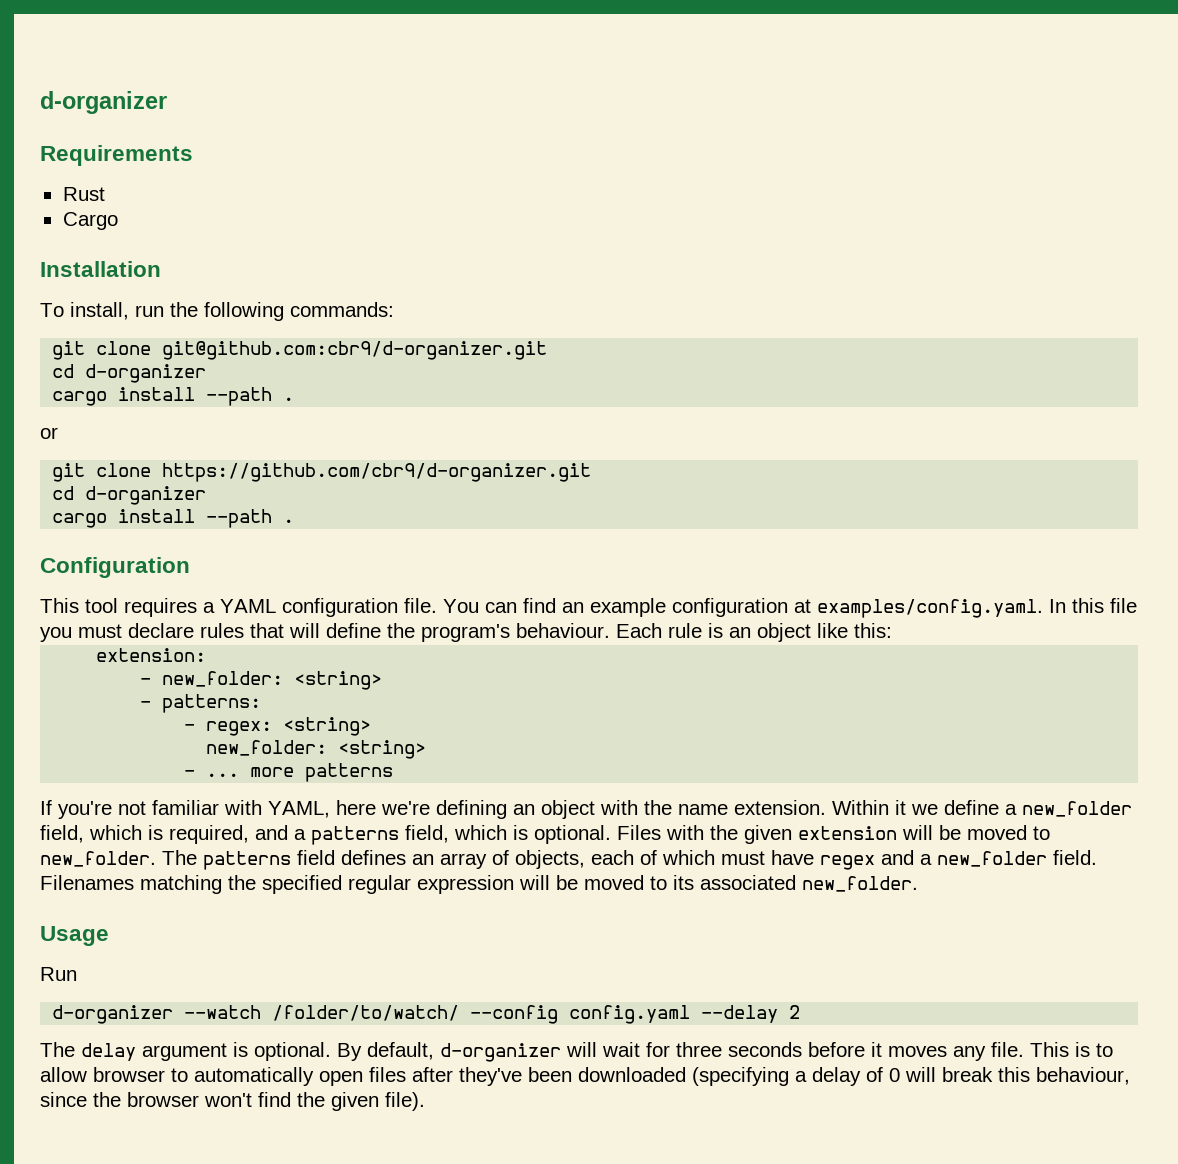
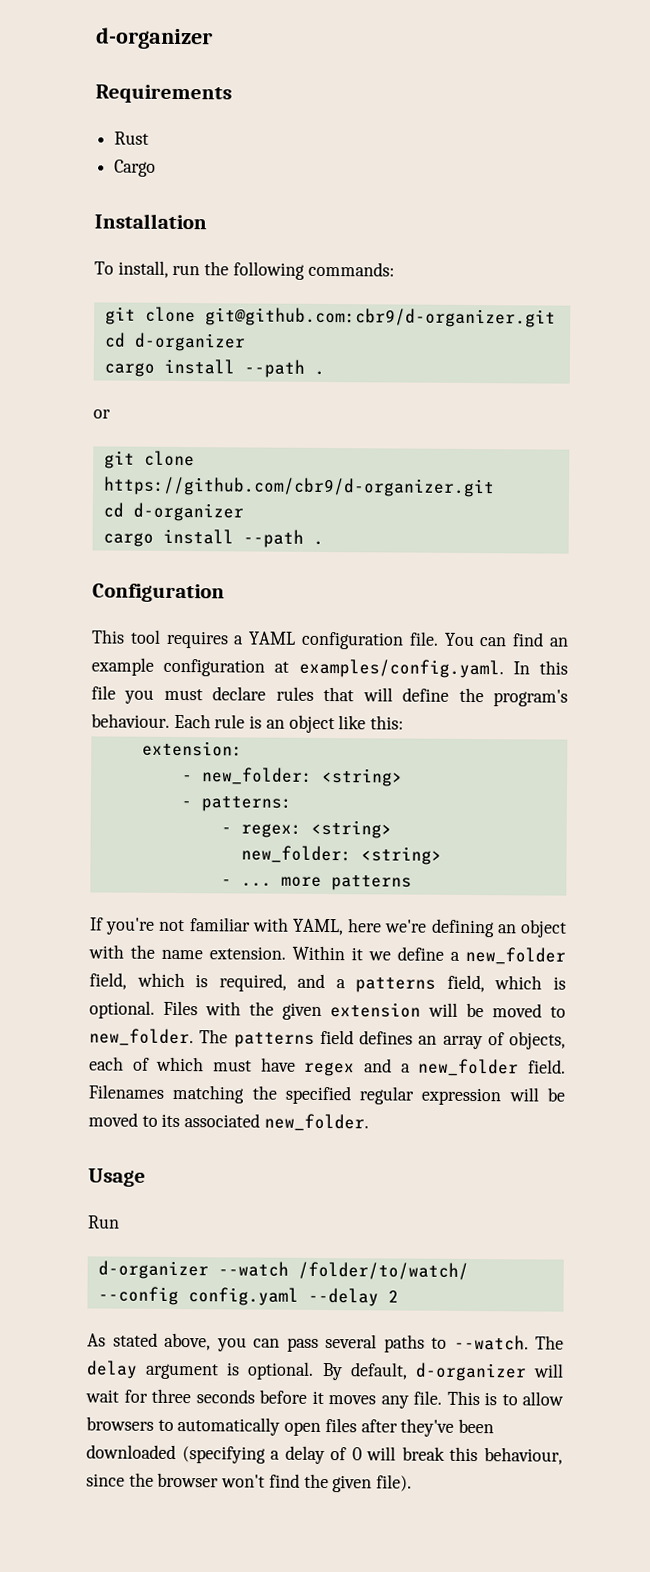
+ As stated above, you can pass several paths to --watch.
- This is to allow browser to automatically open files after they've been downloaded (specifying a delay of 0 will break this behaviour, since the browser won't find the given file).
+ This is to allow browsers to automatically open files after they've been downloaded (specifying a delay of 0 will break this behaviour, since the browser won't find the given file).

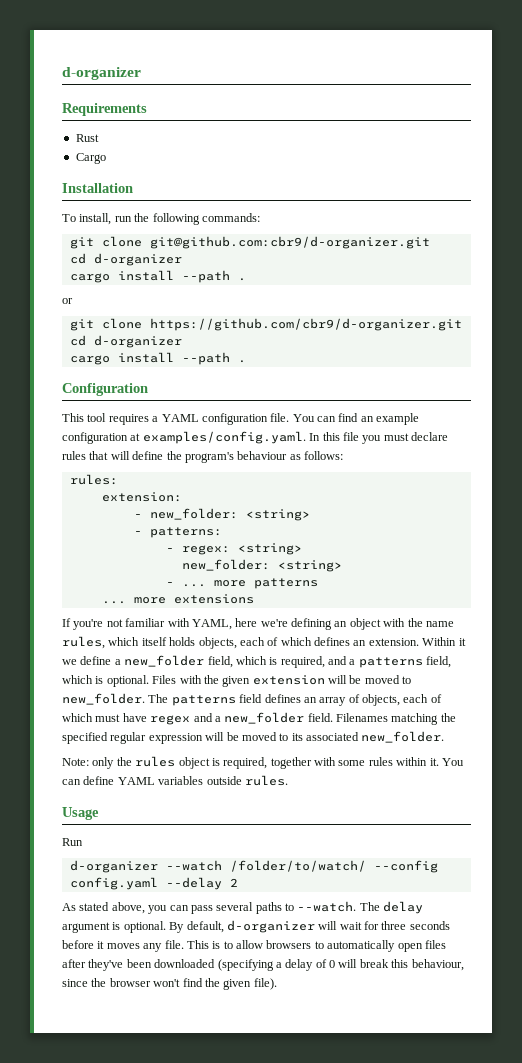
- You can find an example configuration at examples/config.yaml. In this file you must declare rules that will define the program's behaviour. Each rule is an object like this:
+ You can find an example configuration at examples/config.yaml. In this file you must declare rules that will define the program's behaviour as follows:
+ rules:
+ ... more extensions
- If you're not familiar with YAML, here we're defining an object with the name extension.
+ If you're not familiar with YAML, here we're defining an object with the name rules, which itself holds objects, each of which defines an extension.
+ Note: only the rules object is required, together with some rules within it. You can define YAML variables outside rules.

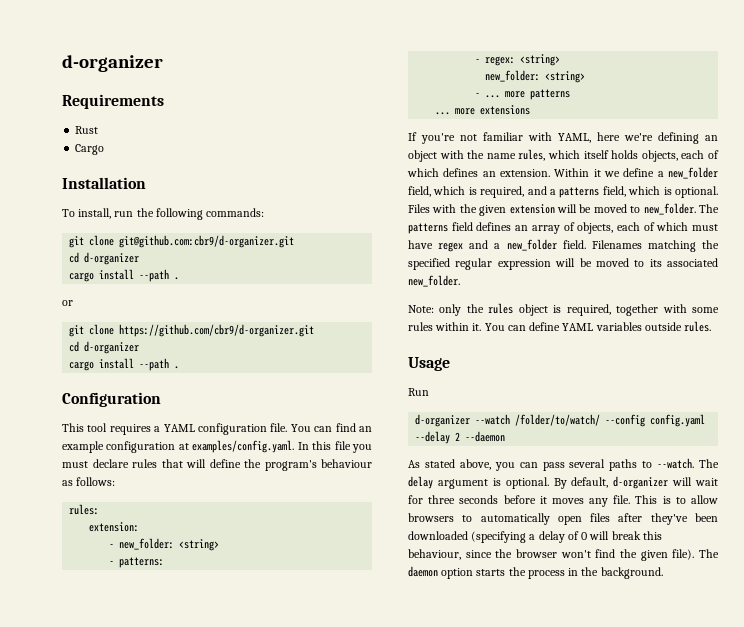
- d-organizer --watch /folder/to/watch/ --config config.yaml --delay 2
+ d-organizer --watch /folder/to/watch/ --config config.yaml --delay 2 --daemon
+ The daemon option starts the process in the background.

